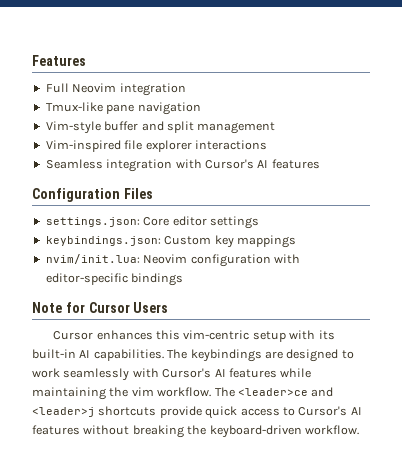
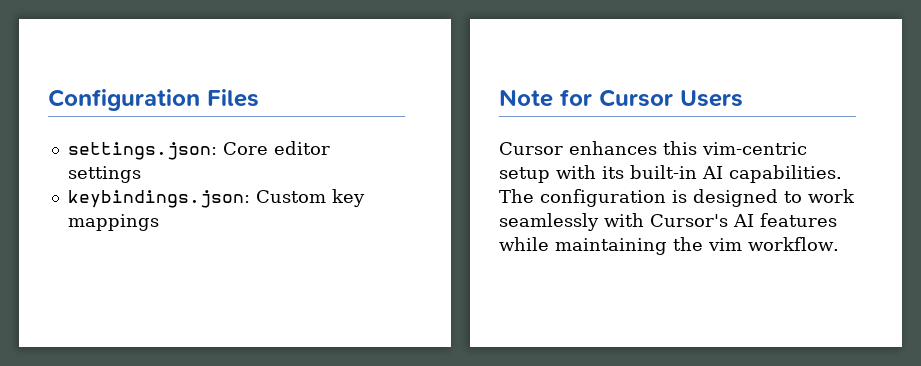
- Features
- Full Neovim integration
- Tmux-like pane navigation
- Vim-style buffer and split management
- Vim-inspired file explorer interactions
- Seamless integration with Cursor's AI features
- nvim/init.lua: Neovim configuration with editor-specific bindings
- The keybindings are designed to work seamlessly with Cursor's AI features while maintaining the vim workflow. The <leader>ce and <leader>j shortcuts provide quick access to Cursor's AI features without breaking the keyboard-driven workflow.
+ The configuration is designed to work seamlessly with Cursor's AI features while maintaining the vim workflow.

